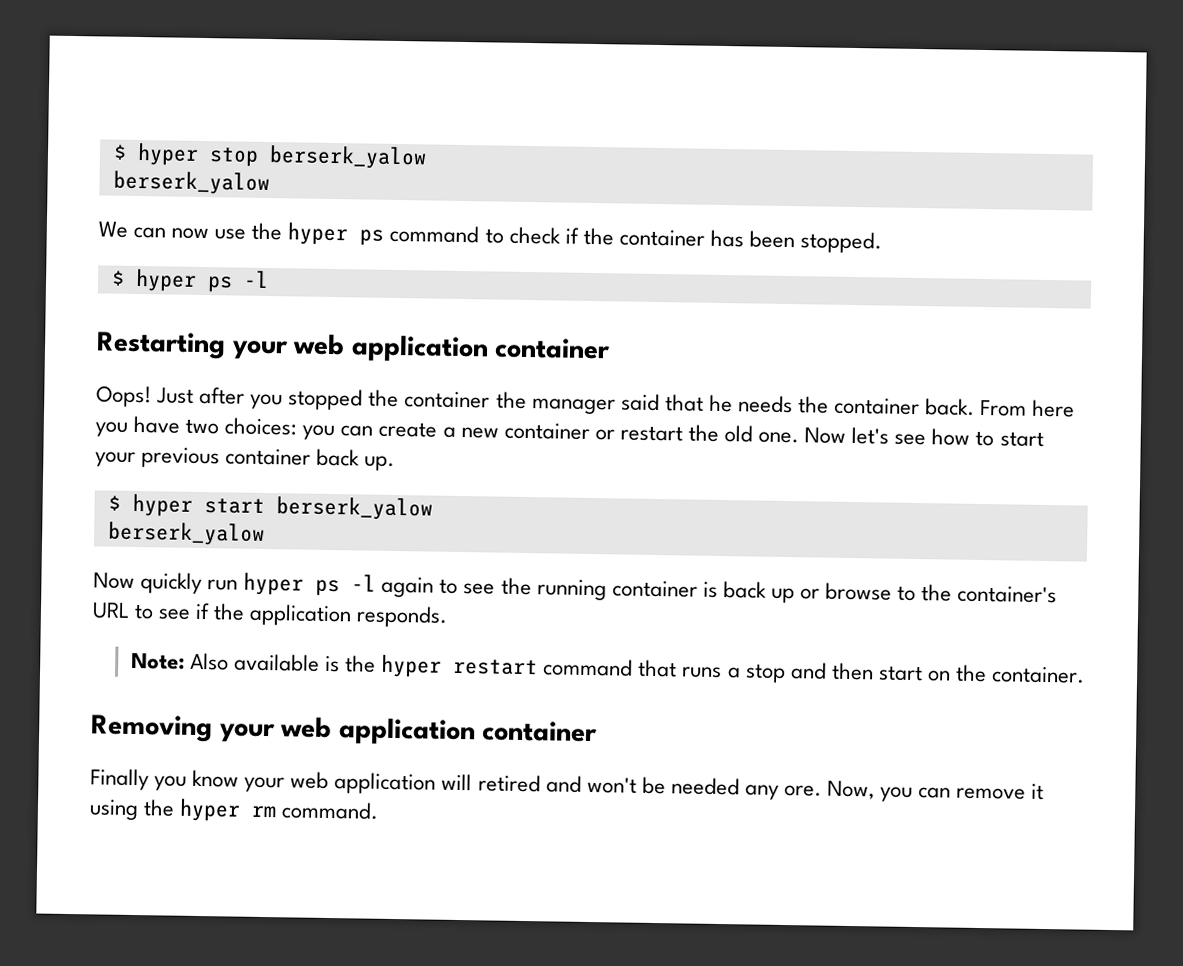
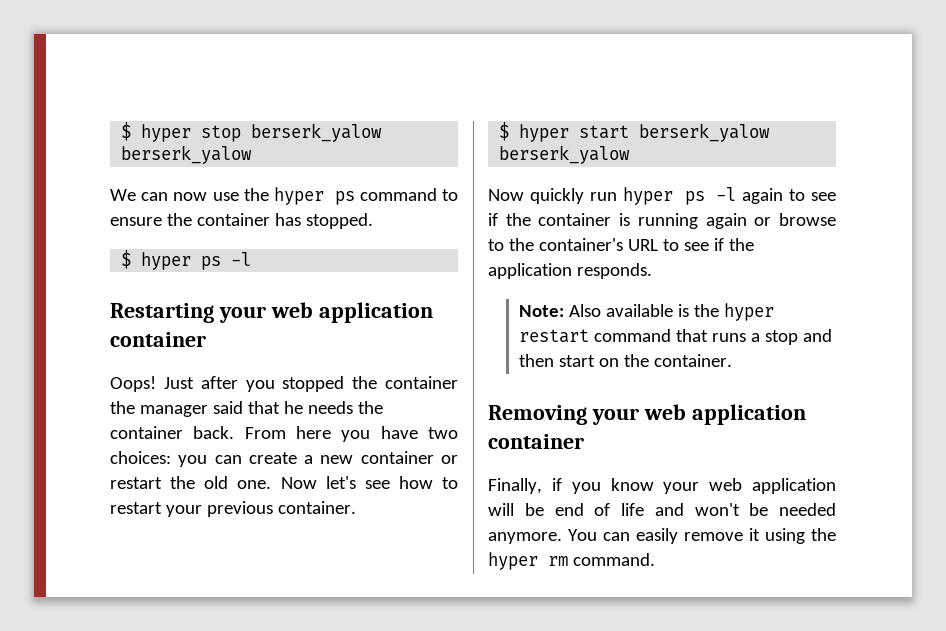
- We can now use the hyper ps command to check if the container has been stopped.
+ We can now use the hyper ps command to ensure the container has stopped.
- Now let's see how to start your previous container back up.
+ Now let's see how to restart your previous container.
- Now quickly run hyper ps -l again to see the running container is back up or browse to the container's URL to see if the application responds.
+ Now quickly run hyper ps -l again to see if the container is running again or browse to the container's URL to see if the application responds.
- Finally you know your web application will retired and won't be needed any ore. Now, you can remove it using the hyper rm command.
+ Finally, if you know your web application will be end of life and won't be needed anymore. You can easily remove it using the hyper rm command.

